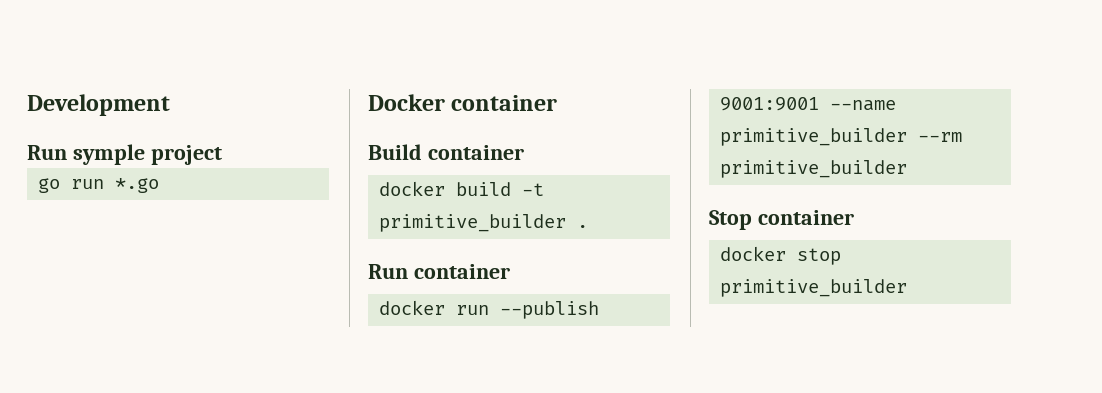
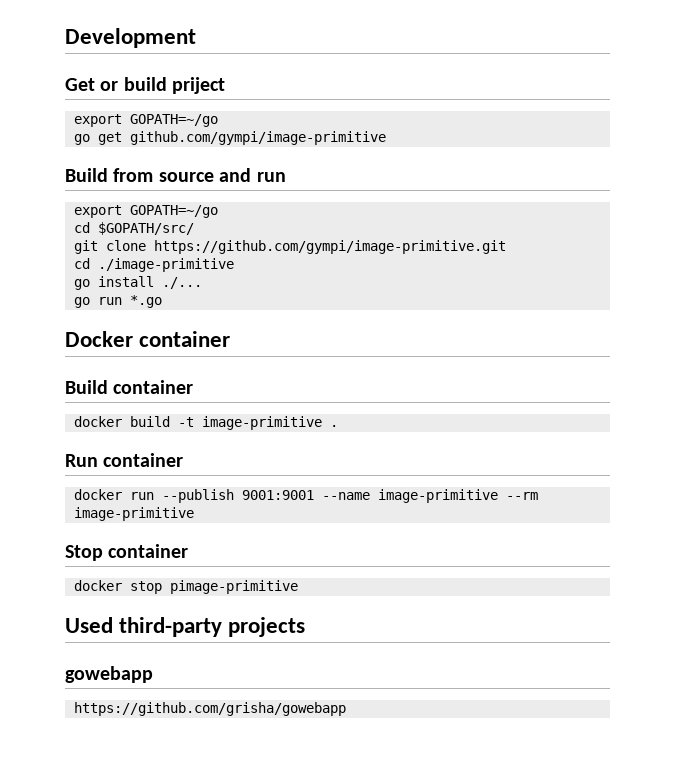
- Run symple project
+ Get or build priject
+ export GOPATH=~/go
+ go get github.com/gympi/image-primitive
+ Build from source and run
+ export GOPATH=~/go
+ cd $GOPATH/src/
+ git clone https://github.com/gympi/image-primitive.git
+ cd ./image-primitive
+ go install ./...
- docker build -t primitive_builder .
+ docker build -t image-primitive .
- docker run --publish 9001:9001 --name primitive_builder --rm primitive_builder
+ docker run --publish 9001:9001 --name image-primitive --rm image-primitive
- docker stop primitive_builder
+ docker stop pimage-primitive
+ Used third-party projects
+ gowebapp
+ https://github.com/grisha/gowebapp

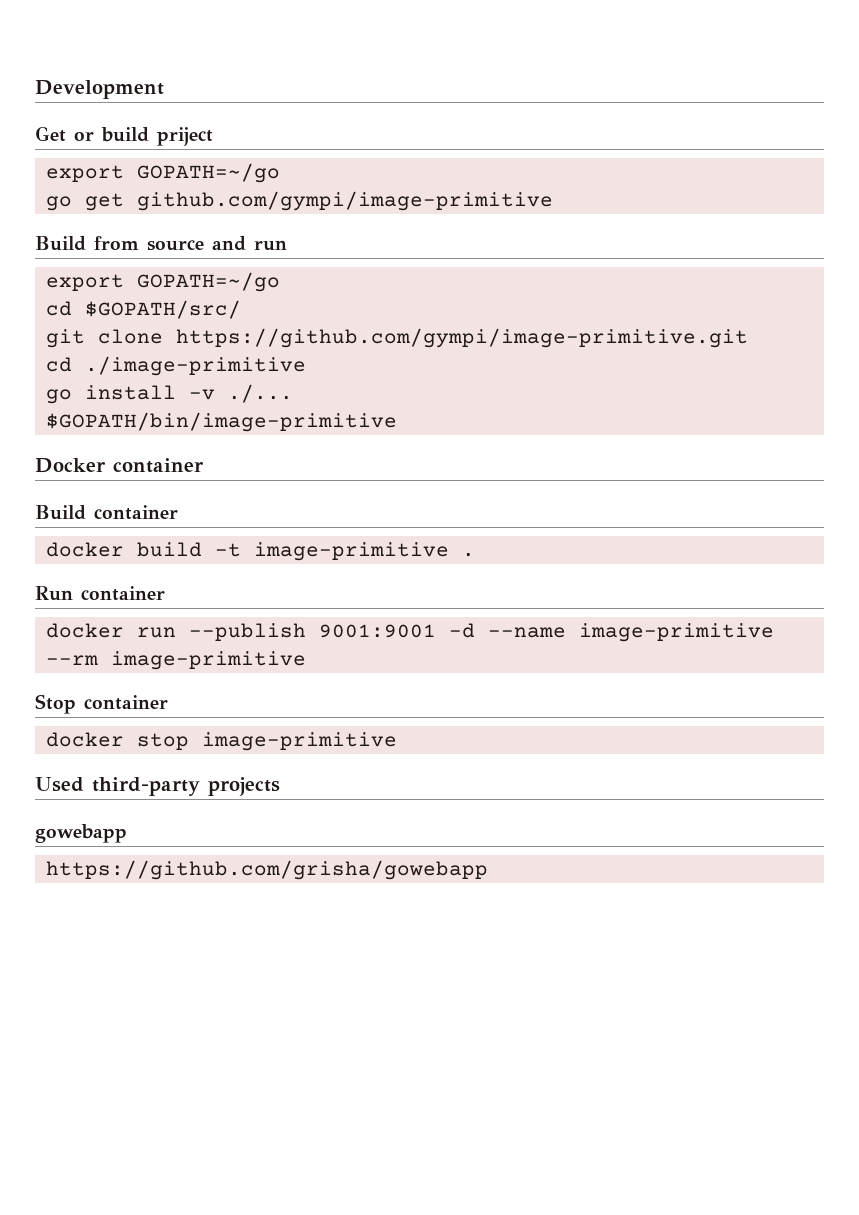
- go install ./...
+ go install -v ./...
- go run *.go
+ $GOPATH/bin/image-primitive
- docker run --publish 9001:9001 --name image-primitive --rm image-primitive
+ docker run --publish 9001:9001 -d --name image-primitive --rm image-primitive
- docker stop pimage-primitive
+ docker stop image-primitive

